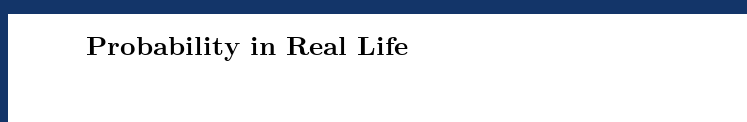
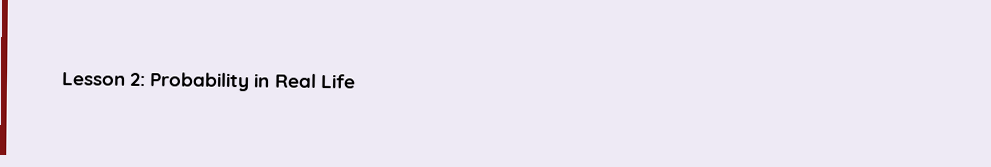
- Probability in Real Life
+ Lesson 2: Probability in Real Life

